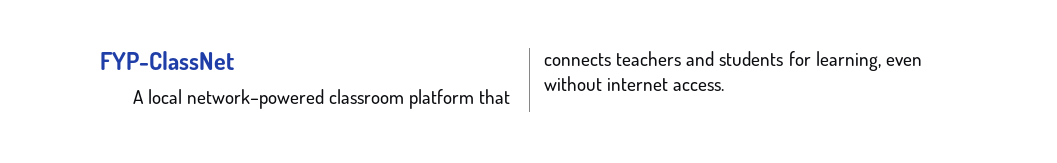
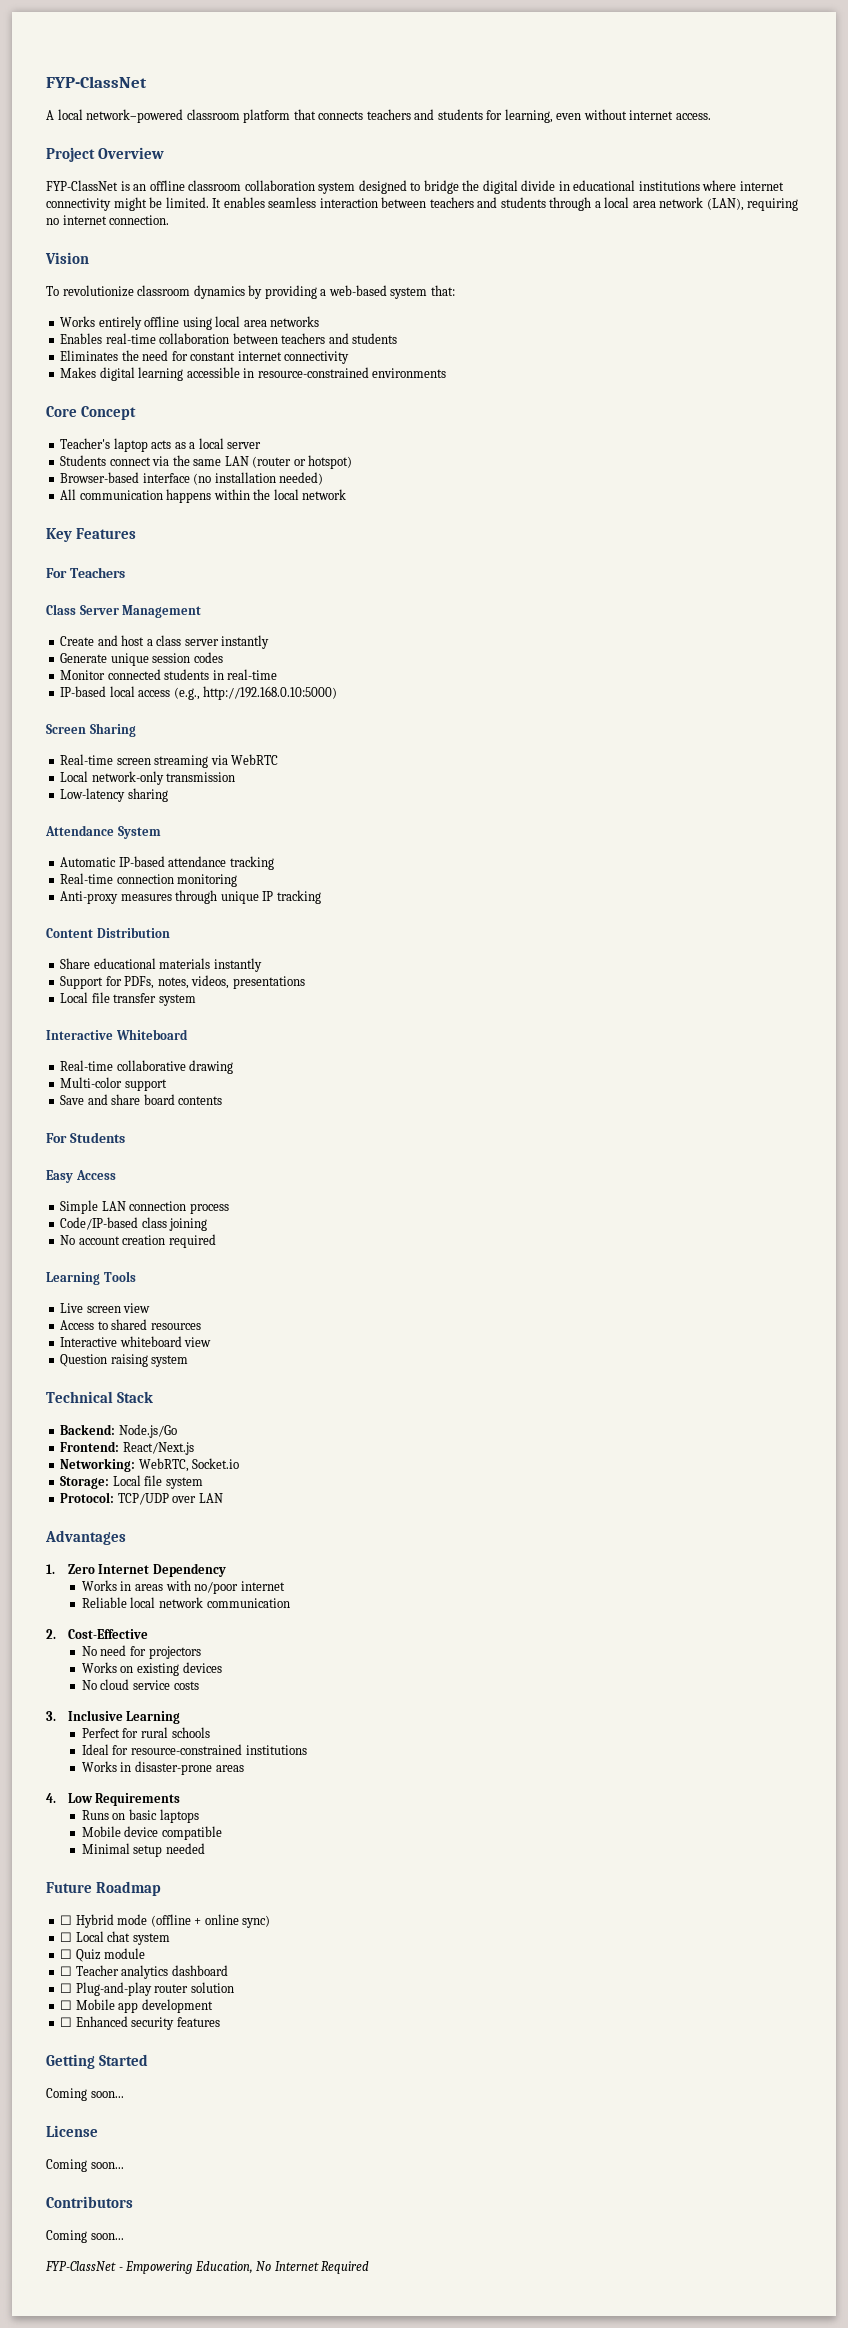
+ Project Overview
+ FYP-ClassNet is an offline classroom collaboration system designed to bridge the digital divide in educational institutions where internet connectivity might be limited. It enables seamless interaction between teachers and students through a local area network (LAN), requiring no internet connection.
+ Vision
+ To revolutionize classroom dynamics by providing a web-based system that:
+ Works entirely offline using local area networks
+ Enables real-time collaboration between teachers and students
+ Eliminates the need for constant internet connectivity
+ Makes digital learning accessible in resource-constrained environments
+ Core Concept
+ Teacher's laptop acts as a local server
+ Students connect via the same LAN (router or hotspot)
+ Browser-based interface (no installation needed)
+ All communication happens within the local network
+ Key Features
+ For Teachers
+ Class Server Management
+ Create and host a class server instantly
+ Generate unique session codes
+ Monitor connected students in real-time
+ IP-based local access (e.g., http://192.168.0.10:5000)
+ Screen Sharing
+ Real-time screen streaming via WebRTC
+ Local network-only transmission
+ Low-latency sharing
+ Attendance System
+ Automatic IP-based attendance tracking
+ Real-time connection monitoring
+ Anti-proxy measures through unique IP tracking
+ Content Distribution
+ Share educational materials instantly
+ Support for PDFs, notes, videos, presentations
+ Local file transfer system
+ Interactive Whiteboard
+ Real-time collaborative drawing
+ Multi-color support
+ Save and share board contents
+ For Students
+ Easy Access
+ Simple LAN connection process
+ Code/IP-based class joining
+ No account creation required
+ Learning Tools
+ Live screen view
+ Access to shared resources
+ Interactive whiteboard view
+ Question raising system
+ Technical Stack
+ Backend: Node.js/Go
+ Frontend: React/Next.js
+ Networking: WebRTC, Socket.io
+ Storage: Local file system
+ Protocol: TCP/UDP over LAN
+ Advantages
+ 1. Zero Internet Dependency
+ Works in areas with no/poor internet
+ Reliable local network communication
+ 2. Cost-Effective
+ No need for projectors
+ Works on existing devices
+ No cloud service costs
+ 3. Inclusive Learning
+ Perfect for rural schools
+ Ideal for resource-constrained institutions
+ Works in disaster-prone areas
+ 4. Low Requirements
+ Runs on basic laptops
+ Mobile device compatible
+ Minimal setup needed
+ Future Roadmap
+ ☐ Hybrid mode (offline + online sync)
+ ☐ Local chat system
+ ☐ Quiz module
+ ☐ Teacher analytics dashboard
+ ☐ Plug-and-play router solution
+ ☐ Mobile app development
+ ☐ Enhanced security features
+ Getting Started
+ Coming soon...
+ License
+ Coming soon...
+ Contributors
+ Coming soon...
+ FYP-ClassNet - Empowering Education, No Internet Required

